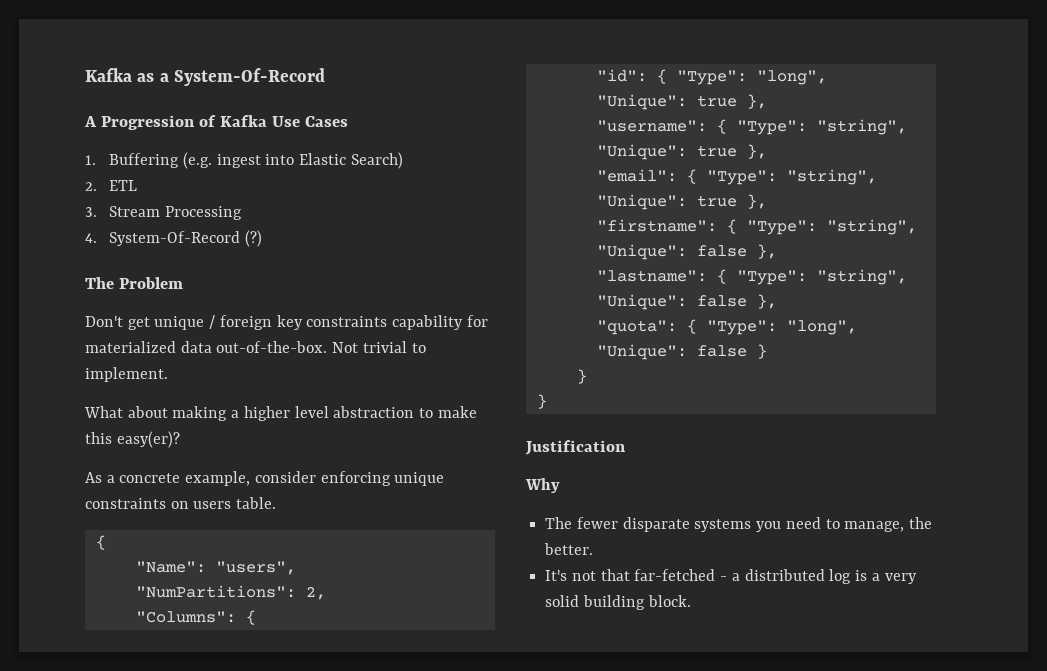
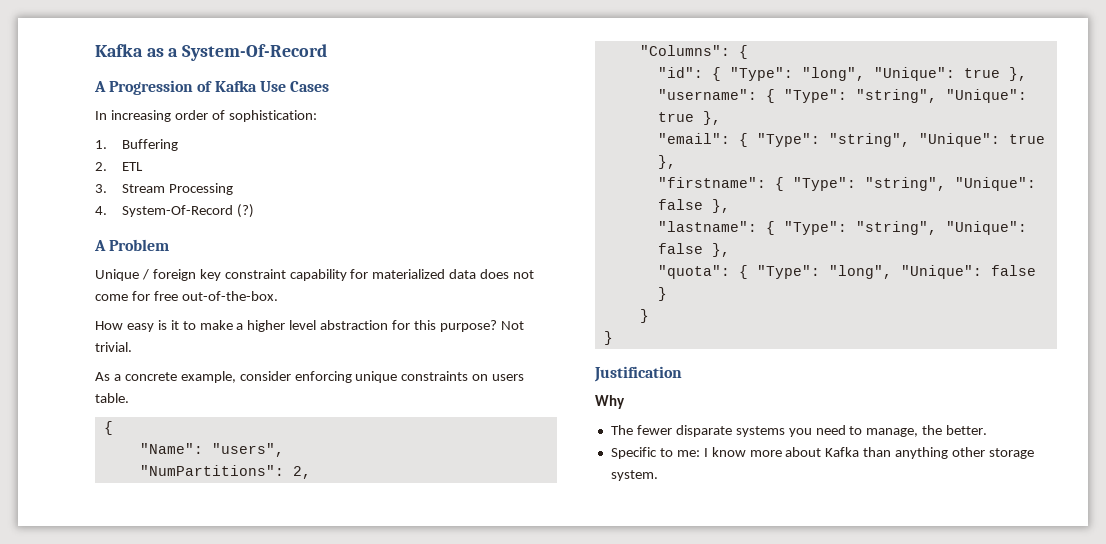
- 1. Buffering (e.g. ingest into Elastic Search)
+ In increasing order of sophistication:
+ 1. Buffering
- The Problem
+ A Problem
- Don't get unique / foreign key constraints capability for materialized data out-of-the-box. Not trivial to implement.
- What about making a higher level abstraction to make this easy(er)?
+ Unique / foreign key constraint capability for materialized data does not come for free out-of-the-box.
+ How easy is it to make a higher level abstraction for this purpose? Not trivial.
- It's not that far-fetched - a distributed log is a very solid building block.
+ Specific to me: I know more about Kafka than anything other storage system.

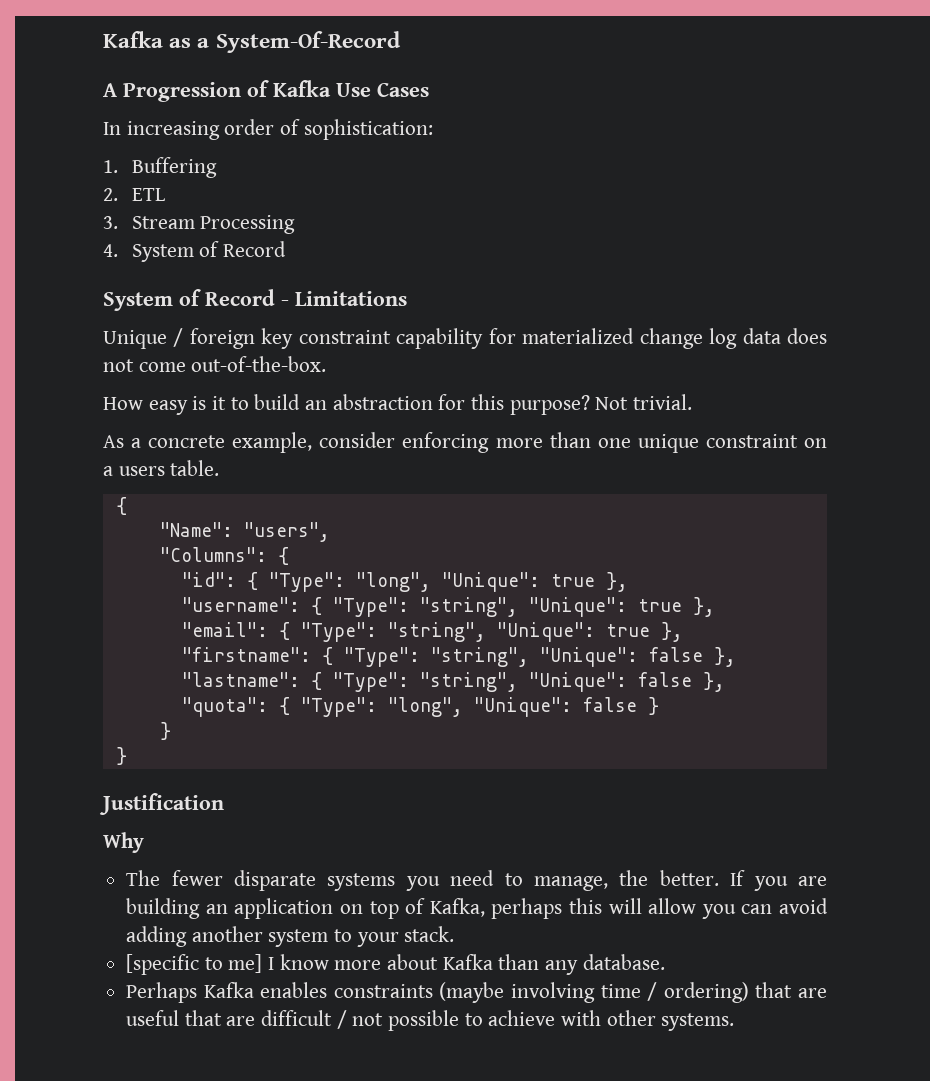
- 4. System-Of-Record (?)
- A Problem
+ 4. System of Record
+ System of Record - Limitations
- Unique / foreign key constraint capability for materialized data does not come for free out-of-the-box.
+ Unique / foreign key constraint capability for materialized change log data does not come out-of-the-box.
- How easy is it to make a higher level abstraction for this purpose?
+ How easy is it to build an abstraction for this purpose?
- As a concrete example, consider enforcing unique constraints on users table.
+ As a concrete example, consider enforcing more than one unique constraint on a users table.
- "NumPartitions": 2,
- The fewer disparate systems you need to manage, the better.
- Specific to me: I know more about Kafka than anything other storage system.
+ The fewer disparate systems you need to manage, the better. If you are building an application on top of Kafka, perhaps this will allow you can avoid adding another system to your stack.
+ [specific to me] I know more about Kafka than any database.
+ Perhaps Kafka enables constraints (maybe involving time / ordering) that are useful that are difficult / not possible to achieve with other systems.

